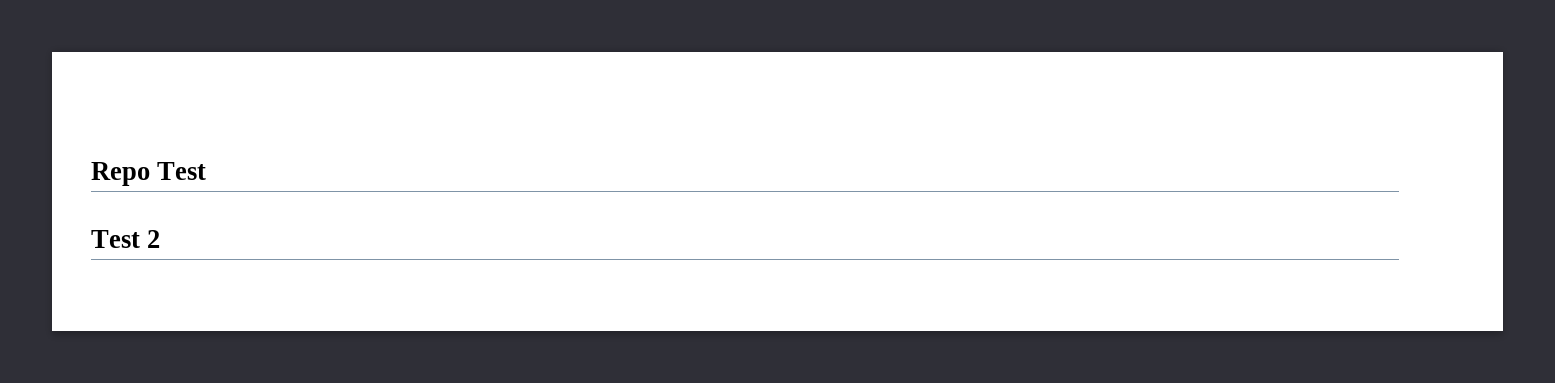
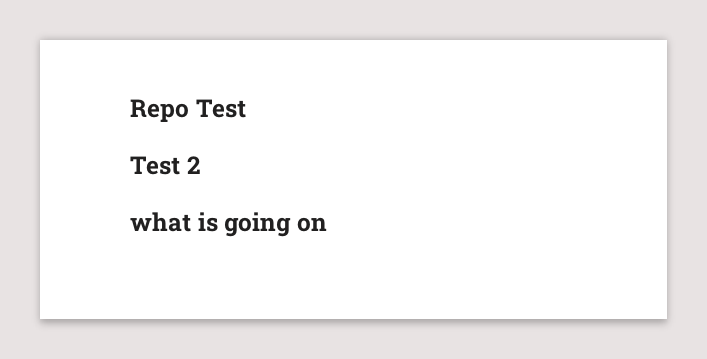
+ what is going on

